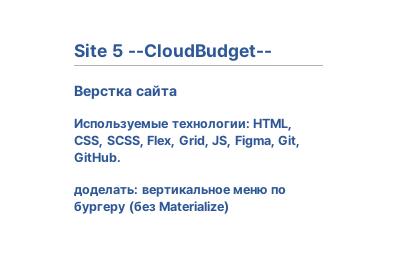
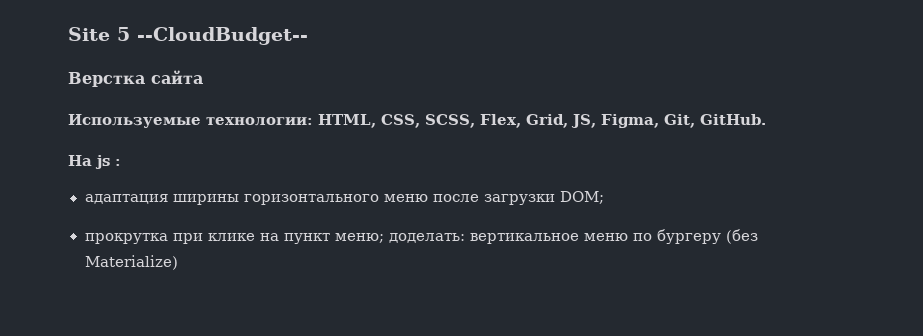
- доделать: вертикальное меню по бургеру (без Materialize)
+ На js :
+ адаптация ширины горизонтального меню после загрузки DOM;
+ прокрутка при клике на пункт меню; доделать: вертикальное меню по бургеру (без Materialize)

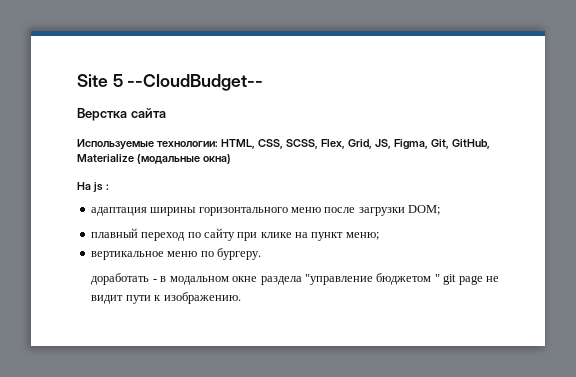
- Используемые технологии: HTML, CSS, SCSS, Flex, Grid, JS, Figma, Git, GitHub.
+ Используемые технологии: HTML, CSS, SCSS, Flex, Grid, JS, Figma, Git, GitHub, Materialize (модальные окна)
- прокрутка при клике на пункт меню; доделать: вертикальное меню по бургеру (без Materialize)
+ плавный переход по сайту при клике на пункт меню;
+ вертикальное меню по бургеру.
+ доработать - в модальном окне раздела "управление бюджетом " git page не видит пути к изображению.

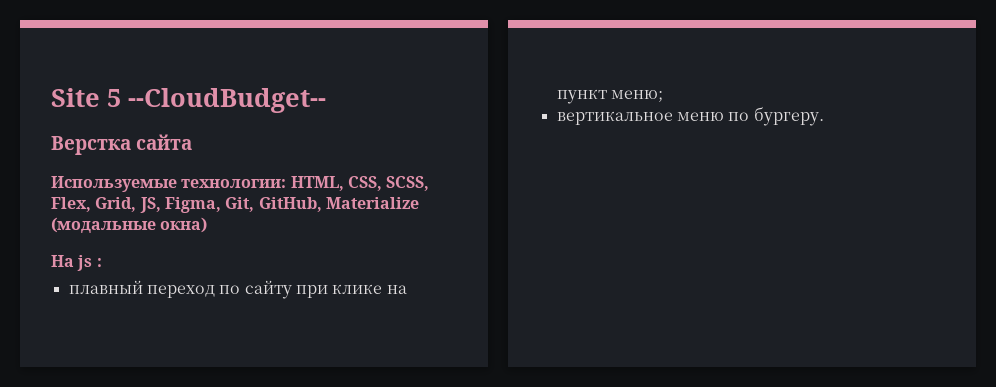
- адаптация ширины горизонтального меню после загрузки DOM;
- доработать - в модальном окне раздела "управление бюджетом " git page не видит пути к изображению.

